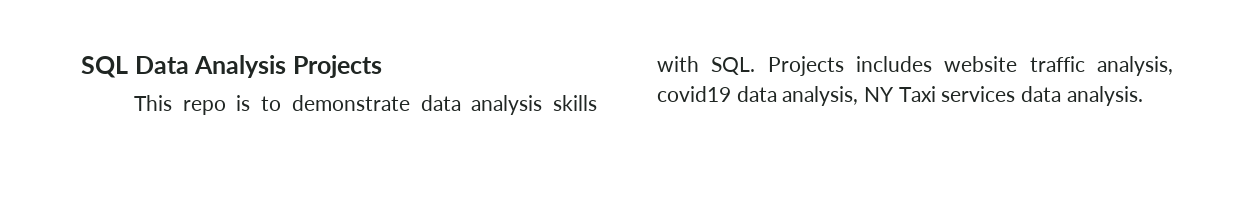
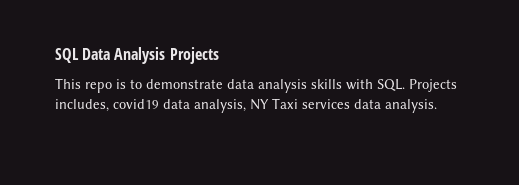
- This repo is to demonstrate data analysis skills with SQL. Projects includes website traffic analysis, covid19 data analysis, NY Taxi services data analysis.
+ This repo is to demonstrate data analysis skills with SQL. Projects includes, covid19 data analysis, NY Taxi services data analysis.

